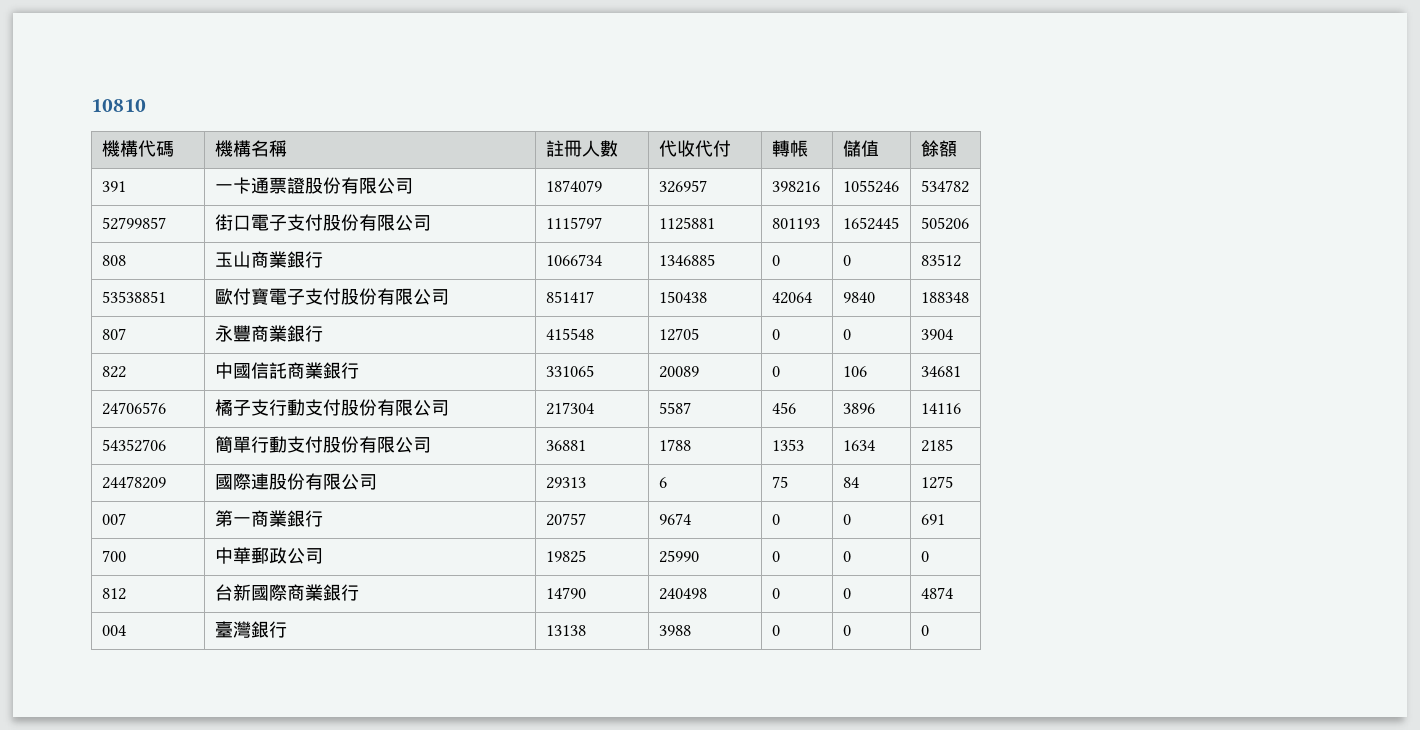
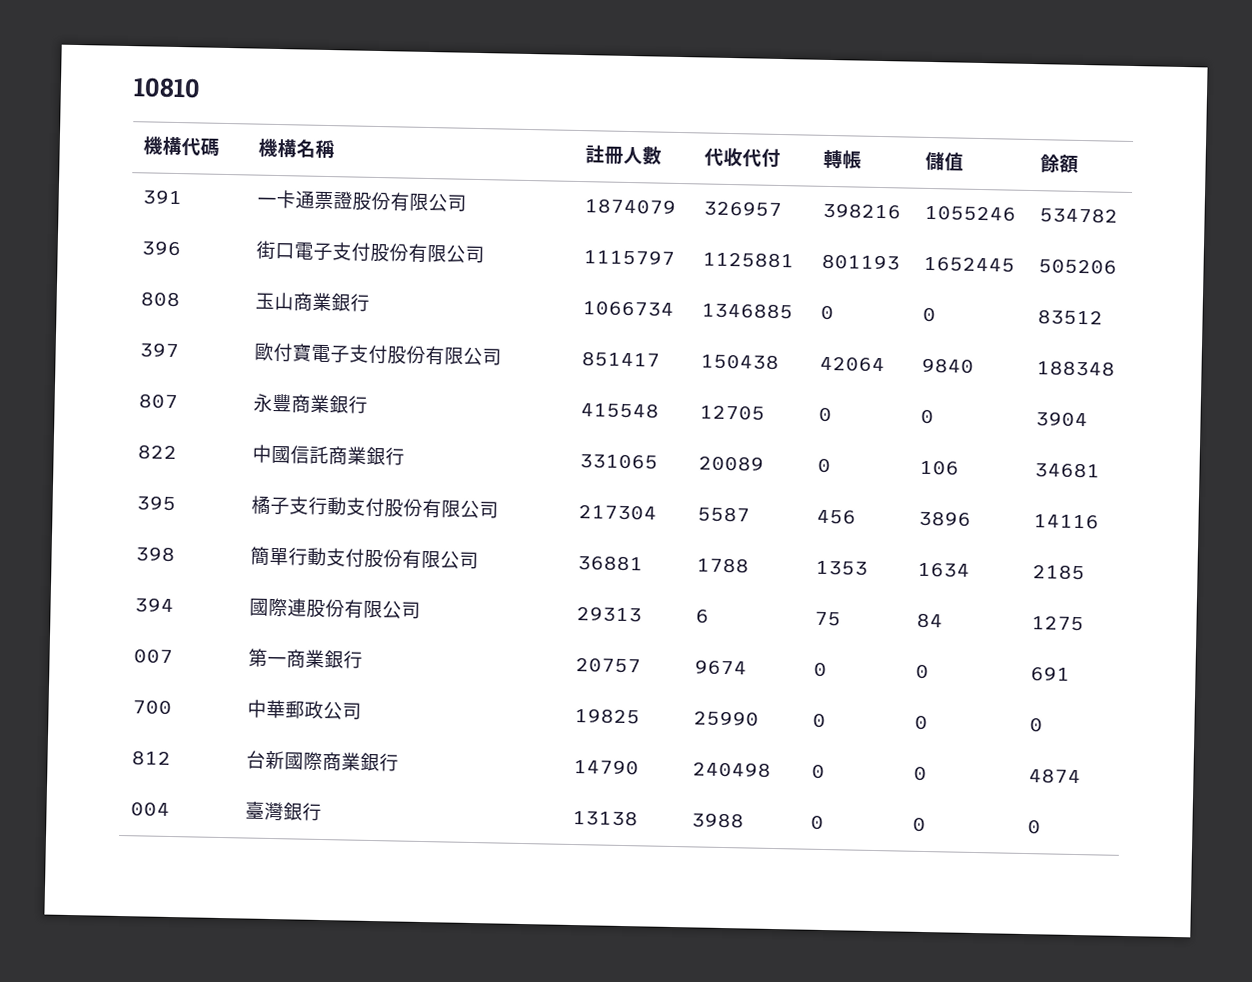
- 52799857 | 街口電子支付股份有限公司 | 1115797 | 1125881 | 801193 | 1652445 | 505206
+ 396 | 街口電子支付股份有限公司 | 1115797 | 1125881 | 801193 | 1652445 | 505206
- 53538851 | 歐付寶電子支付股份有限公司 | 851417 | 150438 | 42064 | 9840 | 188348
+ 397 | 歐付寶電子支付股份有限公司 | 851417 | 150438 | 42064 | 9840 | 188348
- 24706576 | 橘子支行動支付股份有限公司 | 217304 | 5587 | 456 | 3896 | 14116
+ 395 | 橘子支行動支付股份有限公司 | 217304 | 5587 | 456 | 3896 | 14116
- 54352706 | 簡單行動支付股份有限公司 | 36881 | 1788 | 1353 | 1634 | 2185
+ 398 | 簡單行動支付股份有限公司 | 36881 | 1788 | 1353 | 1634 | 2185
- 24478209 | 國際連股份有限公司 | 29313 | 6 | 75 | 84 | 1275
+ 394 | 國際連股份有限公司 | 29313 | 6 | 75 | 84 | 1275

